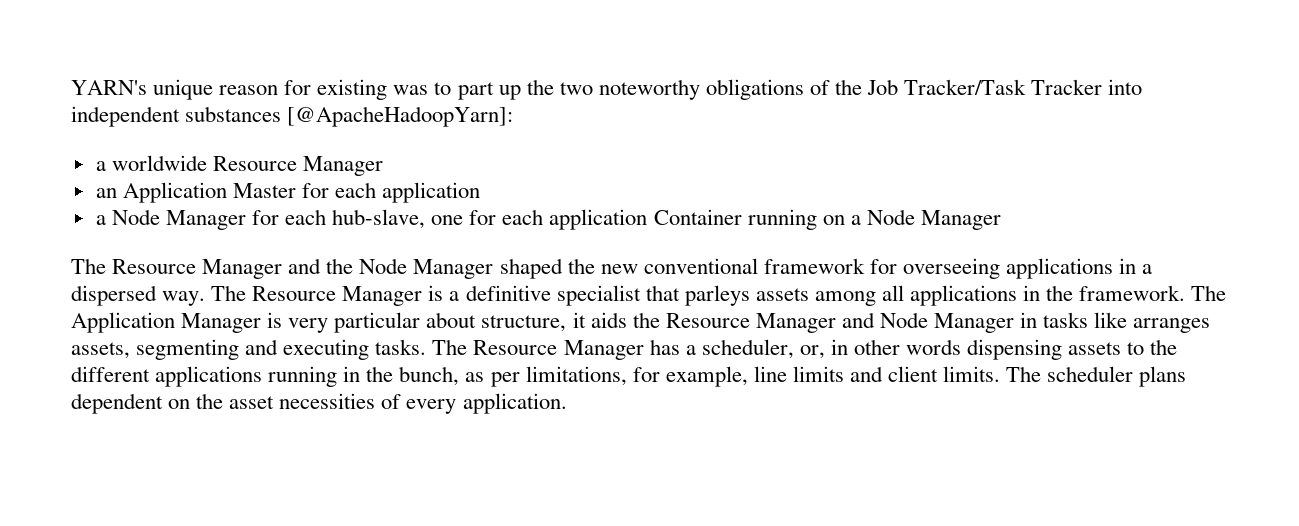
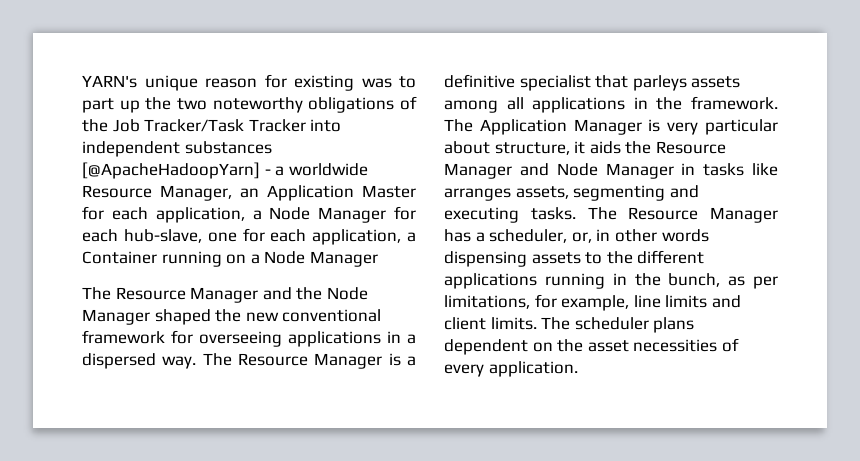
- YARN's unique reason for existing was to part up the two noteworthy obligations of the Job Tracker/Task Tracker into independent substances [@ApacheHadoopYarn]:
- a worldwide Resource Manager
- an Application Master for each application
- a Node Manager for each hub-slave, one for each application Container running on a Node Manager
+ YARN's unique reason for existing was to part up the two noteworthy obligations of the Job Tracker/Task Tracker into independent substances [@ApacheHadoopYarn] - a worldwide Resource Manager, an Application Master for each application, a Node Manager for each hub-slave, one for each application, a Container running on a Node Manager

